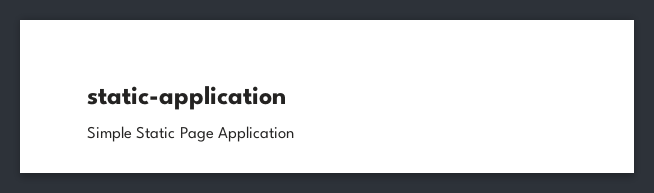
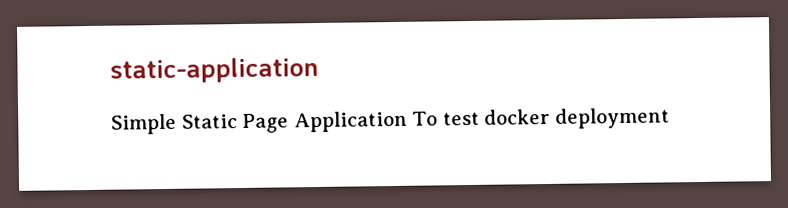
- Simple Static Page Application
+ Simple Static Page Application To test docker deployment

